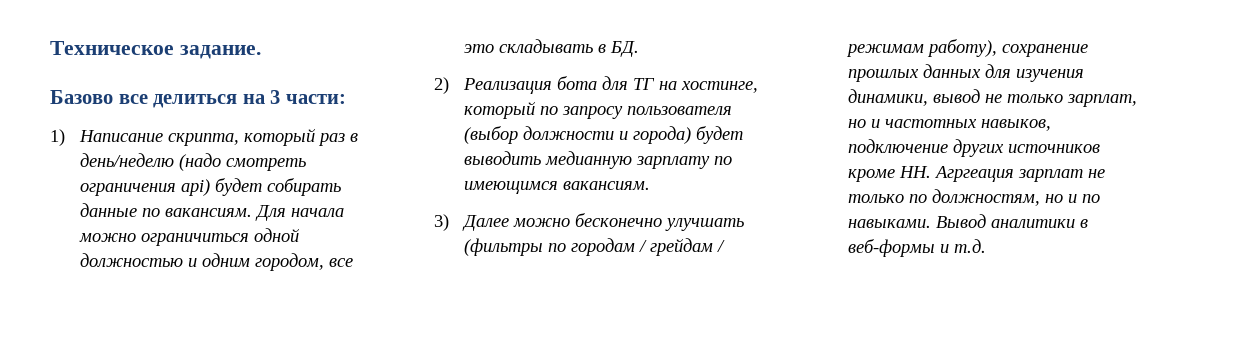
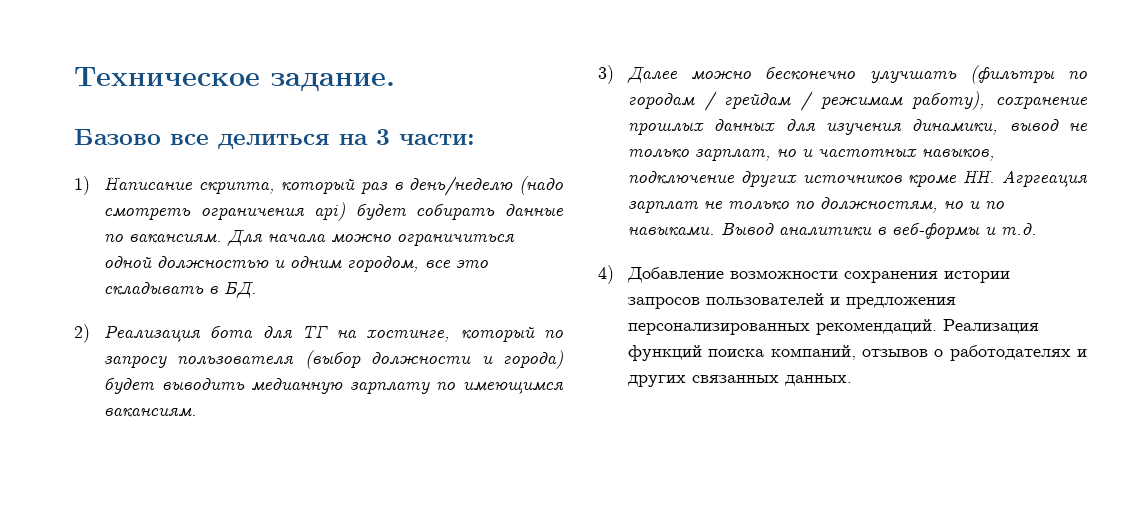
+ 4) Добавление возможности сохранения истории запросов пользователей и предложения персонализированных рекомендаций. Реализация функций поиска компаний, отзывов о работодателях и других связанных данных.

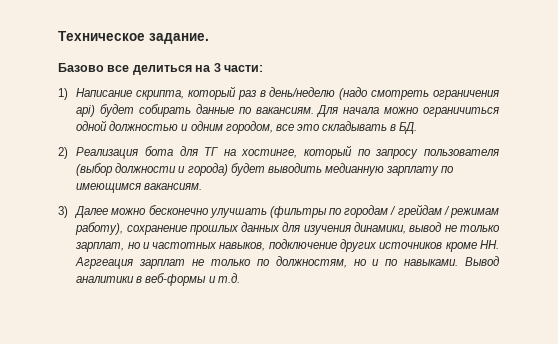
- 4) Добавление возможности сохранения истории запросов пользователей и предложения персонализированных рекомендаций. Реализация функций поиска компаний, отзывов о работодателях и других связанных данных.

